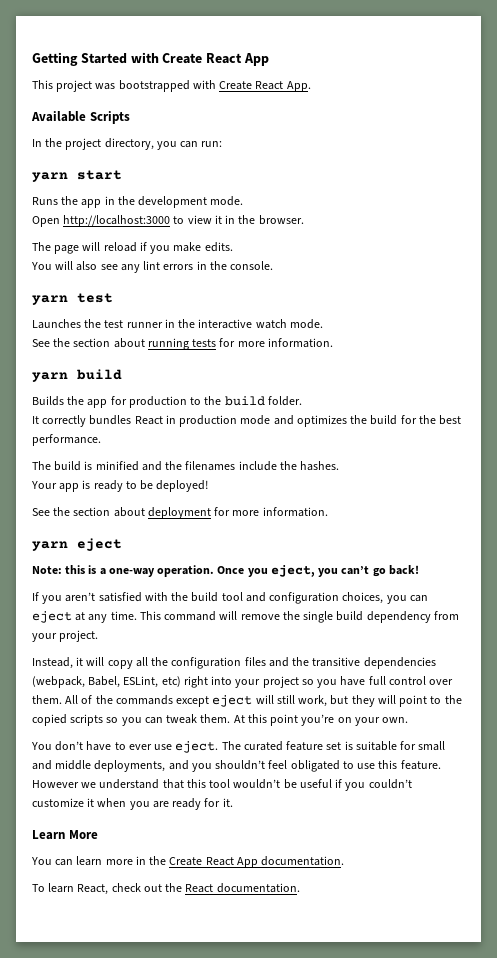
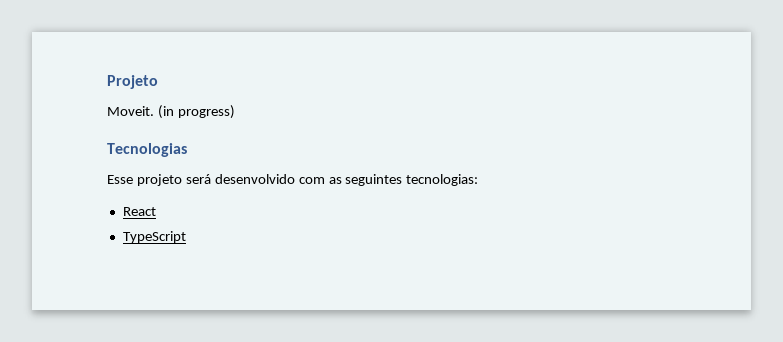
- Getting Started with Create React App
- This project was bootstrapped with Create React App.
- Available Scripts
- In the project directory, you can run:
- yarn start
- Runs the app in the development mode.
- Open http://localhost:3000 to view it in the browser.
- The page will reload if you make edits.
- You will also see any lint errors in the console.
- yarn test
- Launches the test runner in the interactive watch mode.
- See the section about running tests for more information.
- yarn build
- Builds the app for production to the build folder.
- It correctly bundles React in production mode and optimizes the build for the best performance.
- The build is minified and the filenames include the hashes.
- Your app is ready to be deployed!
- See the section about deployment for more information.
- yarn eject
- Note: this is a one-way operation. Once you eject, you can’t go back!
- If you aren’t satisfied with the build tool and configuration choices, you can eject at any time. This command will remove the single build dependency from your project.
- Instead, it will copy all the configuration files and the transitive dependencies (webpack, Babel, ESLint, etc) right into your project so you have full control over them. All of the commands except eject will still work, but they will point to the copied scripts so you can tweak them. At this point you’re on your own.
- You don’t have to ever use eject. The curated feature set is suitable for small and middle deployments, and you shouldn’t feel obligated to use this feature. However we understand that this tool wouldn’t be useful if you couldn’t customize it when you are ready for it.
- Learn More
- You can learn more in the Create React App documentation.
- To learn React, check out the React documentation.
+ Projeto
+ Moveit. (in progress)
+ Tecnologias
+ Esse projeto será desenvolvido com as seguintes tecnologias:
+ React
+ TypeScript

